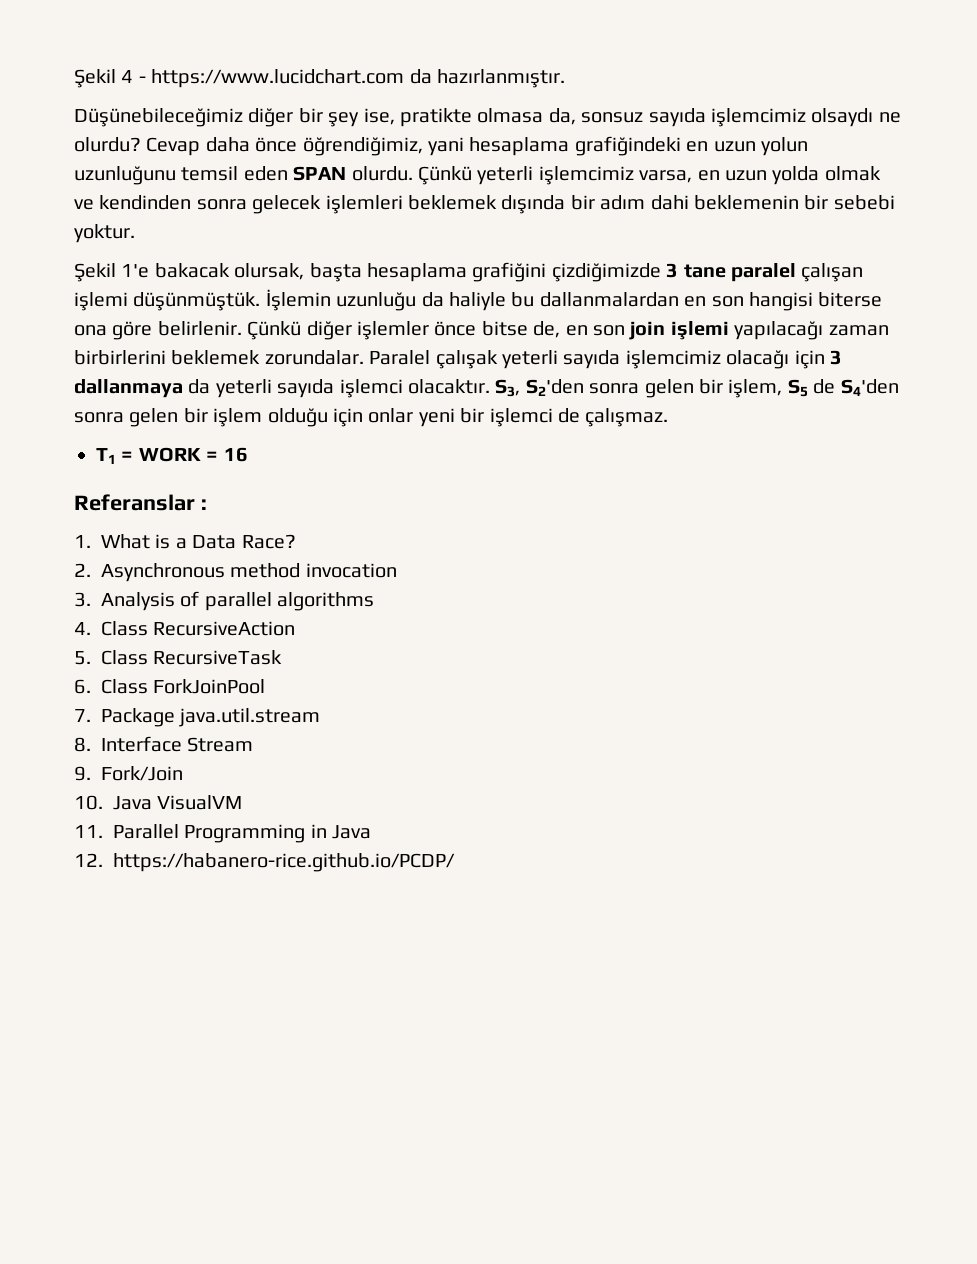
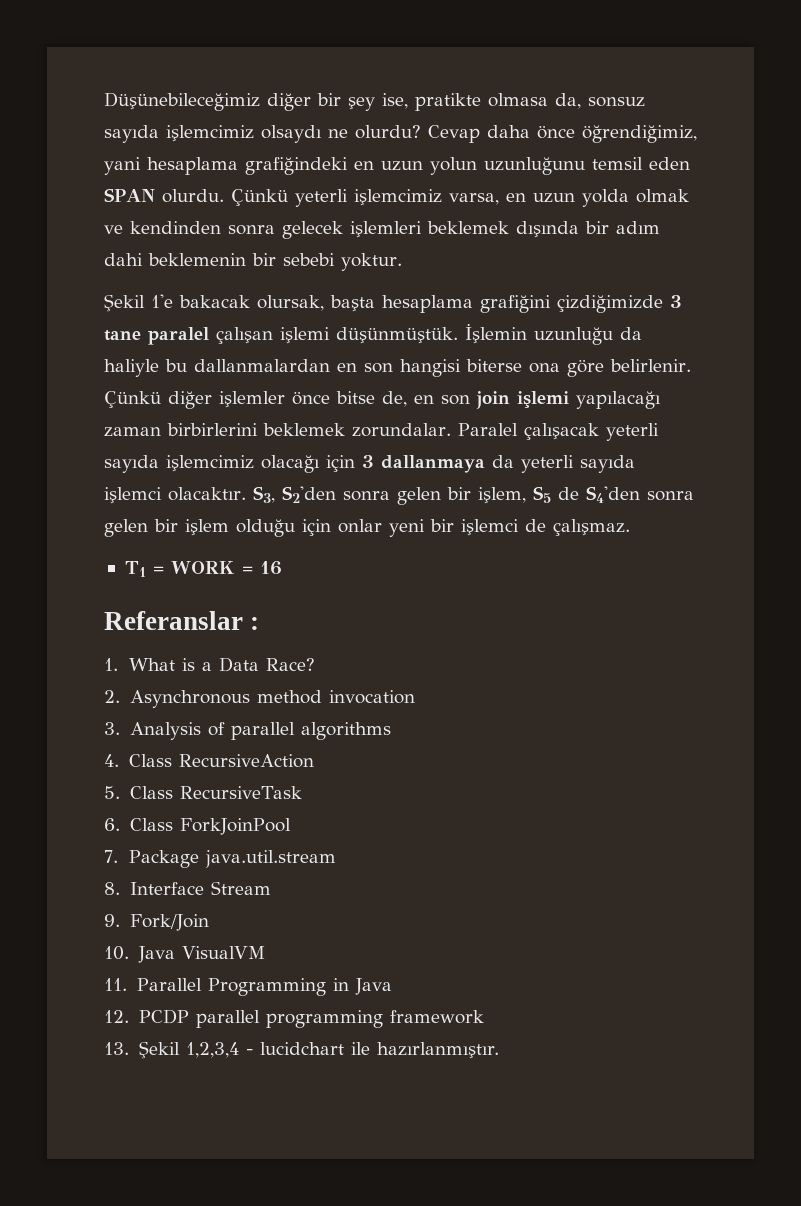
- Şekil 4 - https://www.lucidchart.com da hazırlanmıştır.
- Paralel çalışak yeterli sayıda işlemcimiz olacağı için 3 dallanmaya da yeterli sayıda işlemci olacaktır.
+ Paralel çalışacak yeterli sayıda işlemcimiz olacağı için 3 dallanmaya da yeterli sayıda işlemci olacaktır.
- 12. https://habanero-rice.github.io/PCDP/
+ 12. PCDP parallel programming framework
+ 13. Şekil 1,2,3,4 - lucidchart ile hazırlanmıştır.

